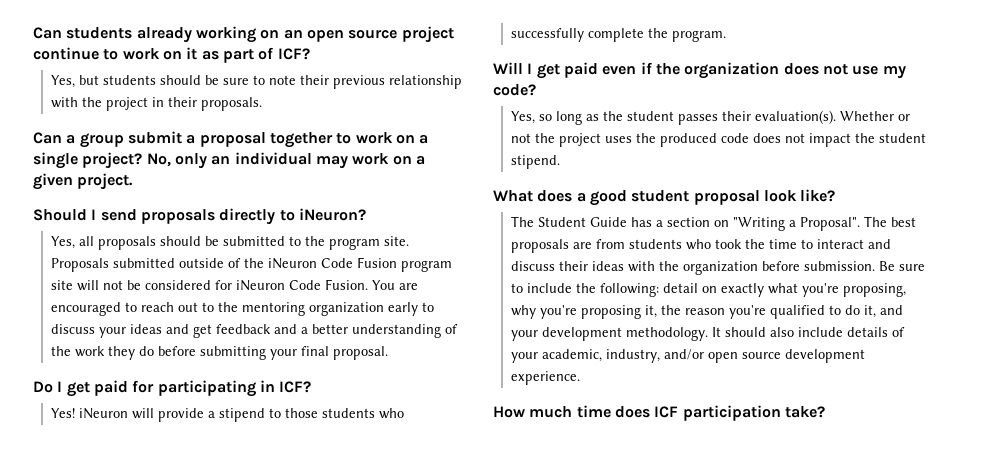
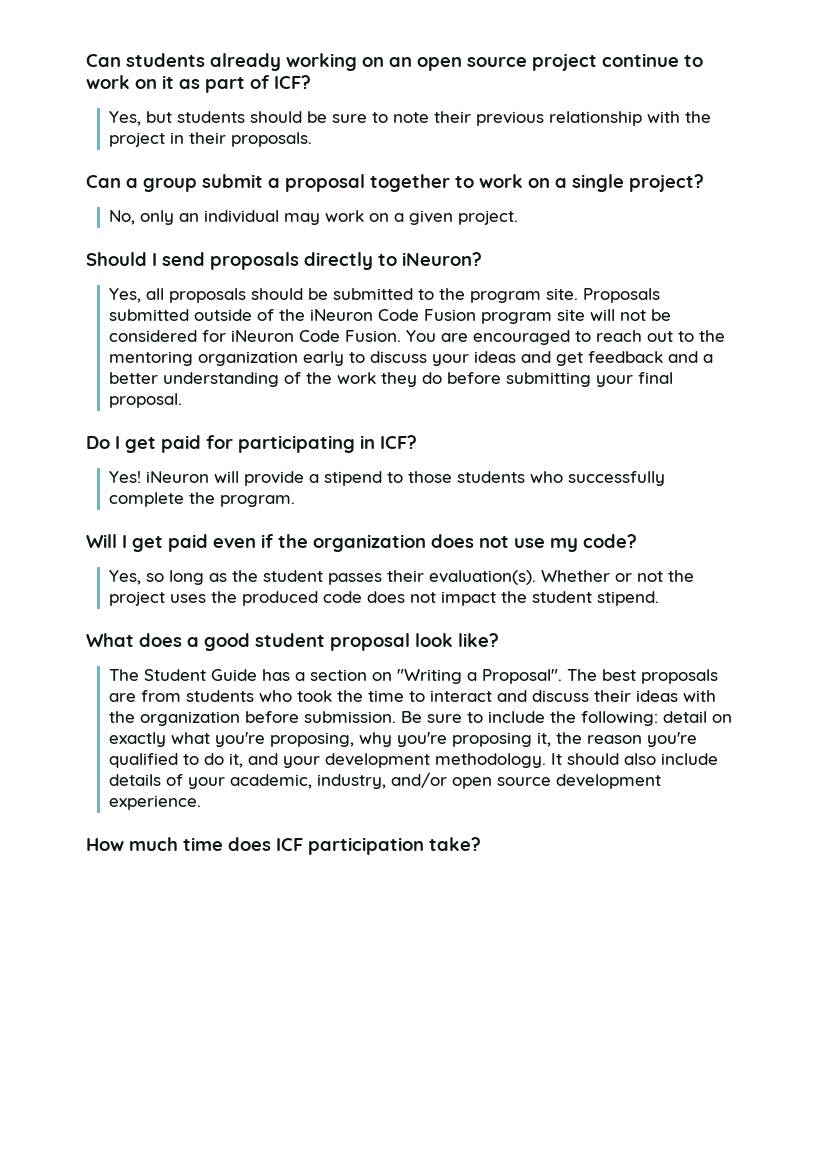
- Can a group submit a proposal together to work on a single project? No, only an individual may work on a given project.
+ Can a group submit a proposal together to work on a single project?
+ No, only an individual may work on a given project.

